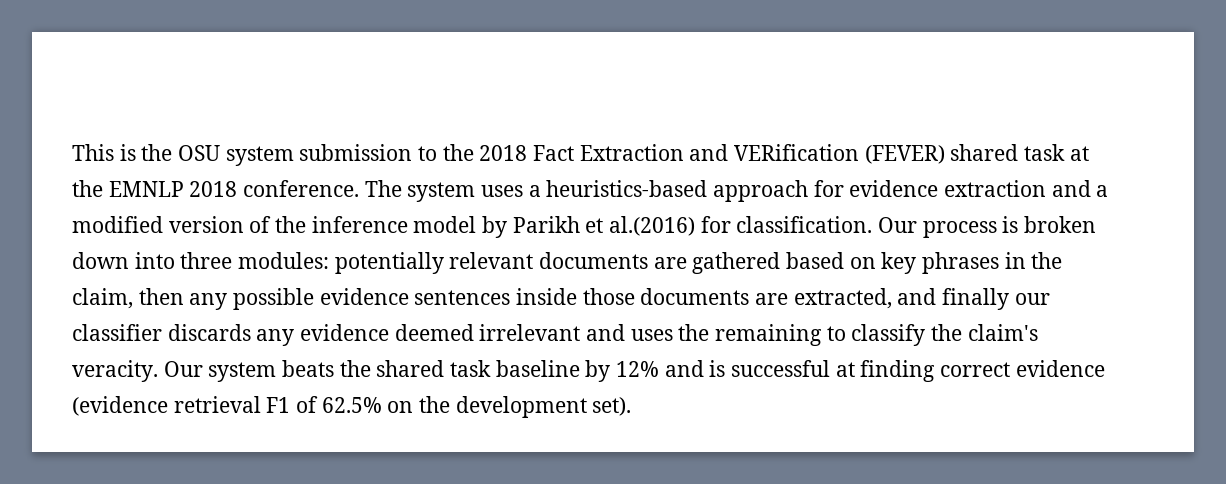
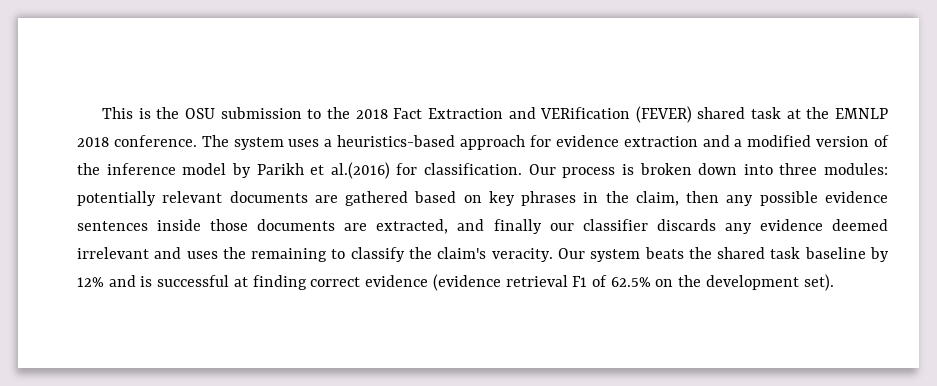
- This is the OSU system submission to the 2018 Fact Extraction and VERification (FEVER) shared task at the EMNLP 2018 conference.
+ This is the OSU submission to the 2018 Fact Extraction and VERification (FEVER) shared task at the EMNLP 2018 conference.

